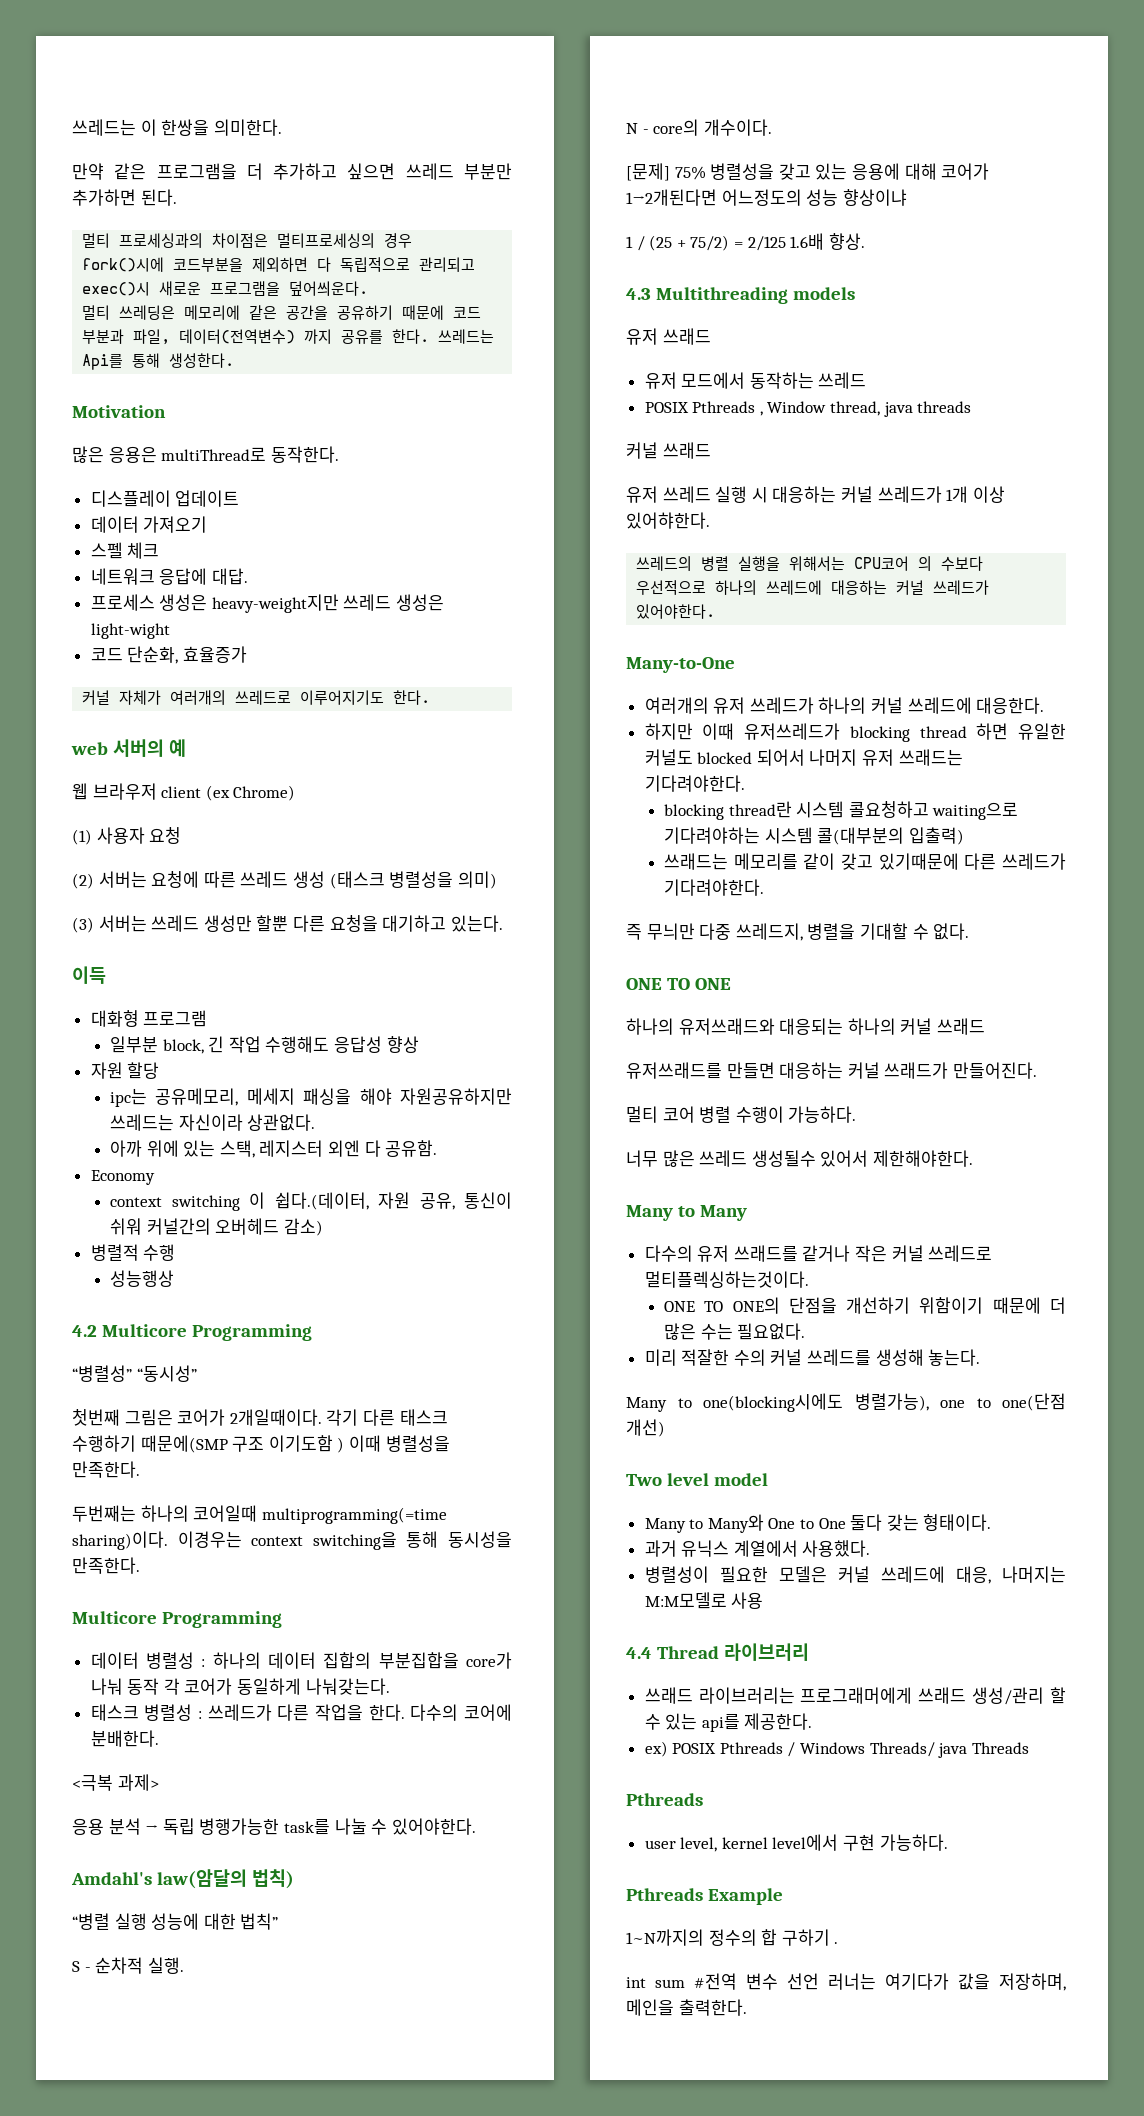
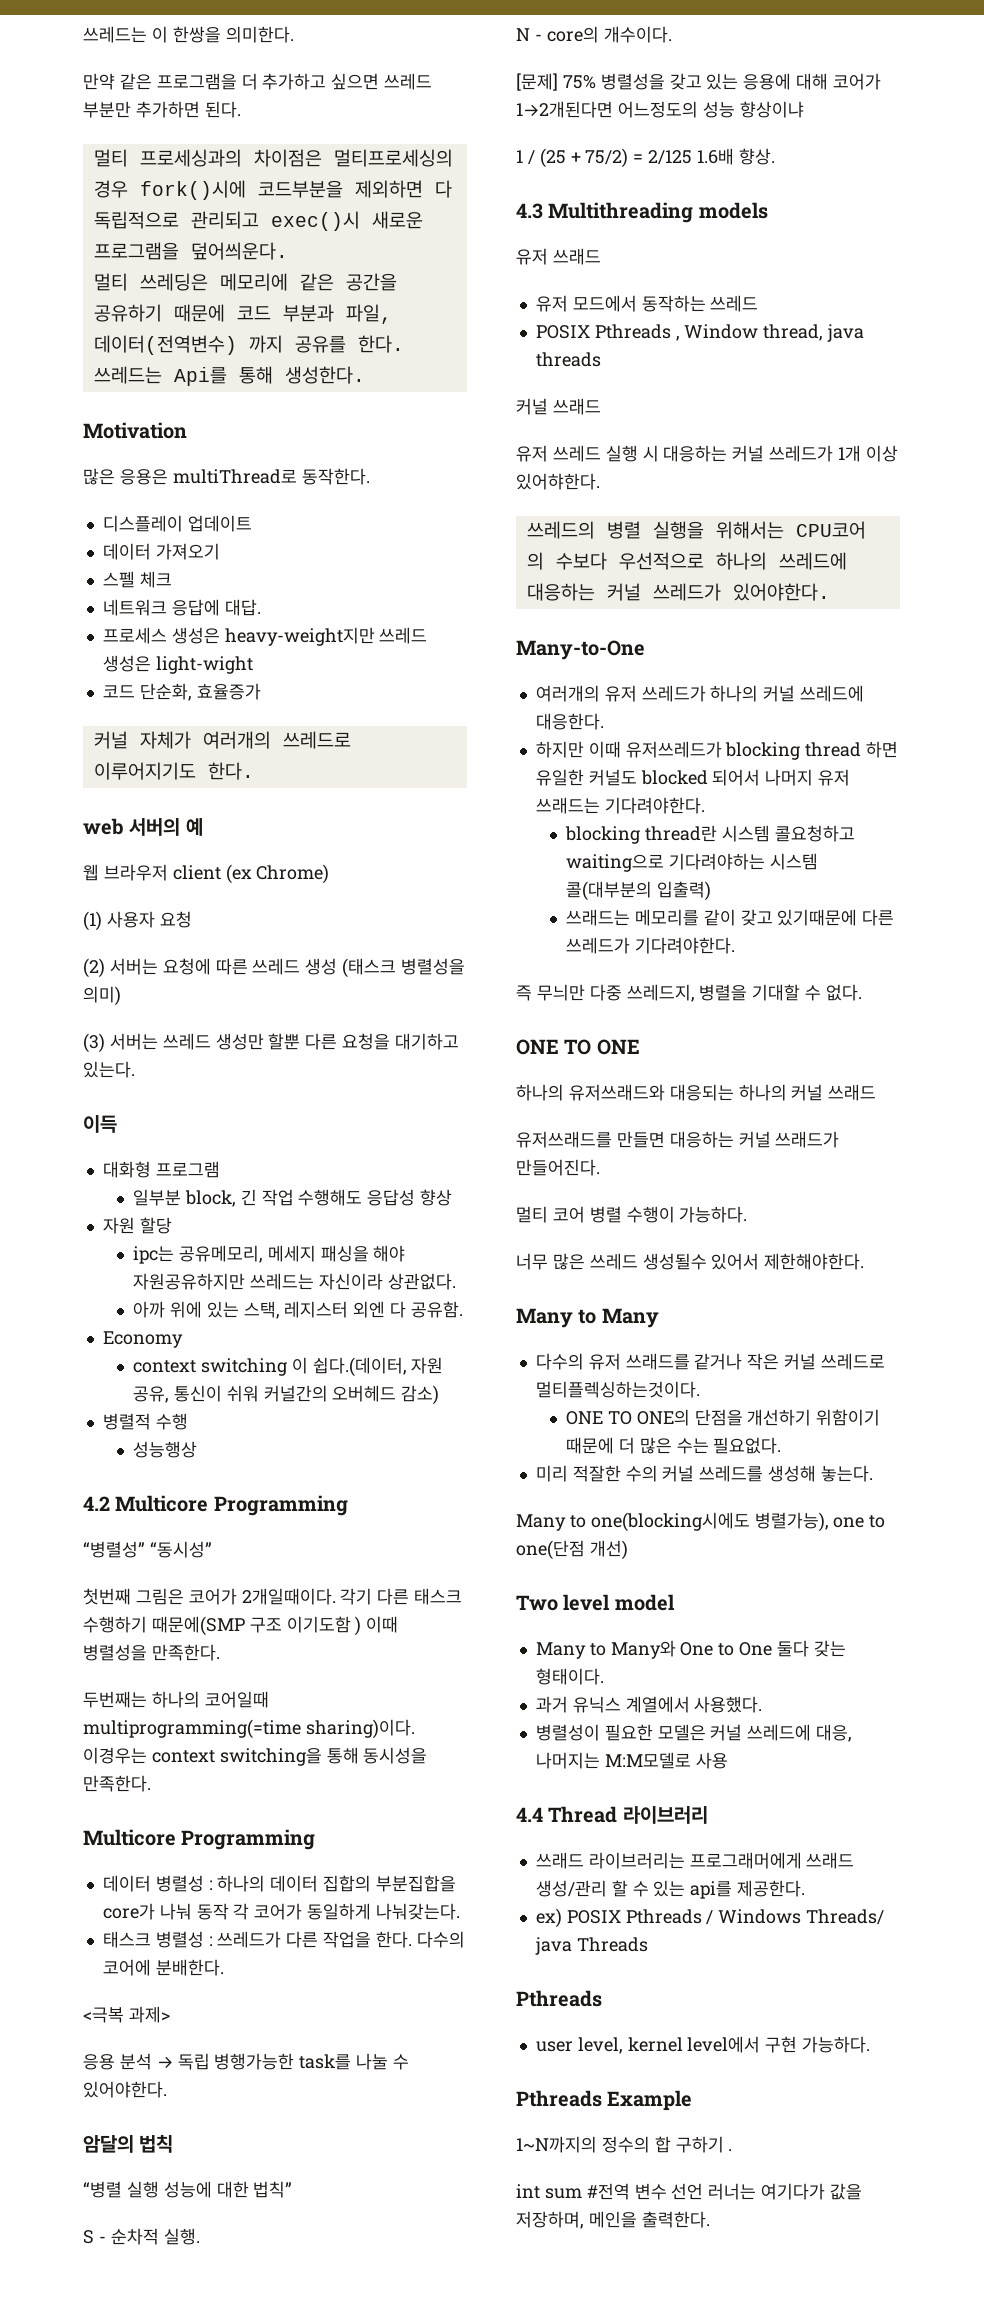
- Amdahl's law(암달의 법칙)
+ 암달의 법칙

